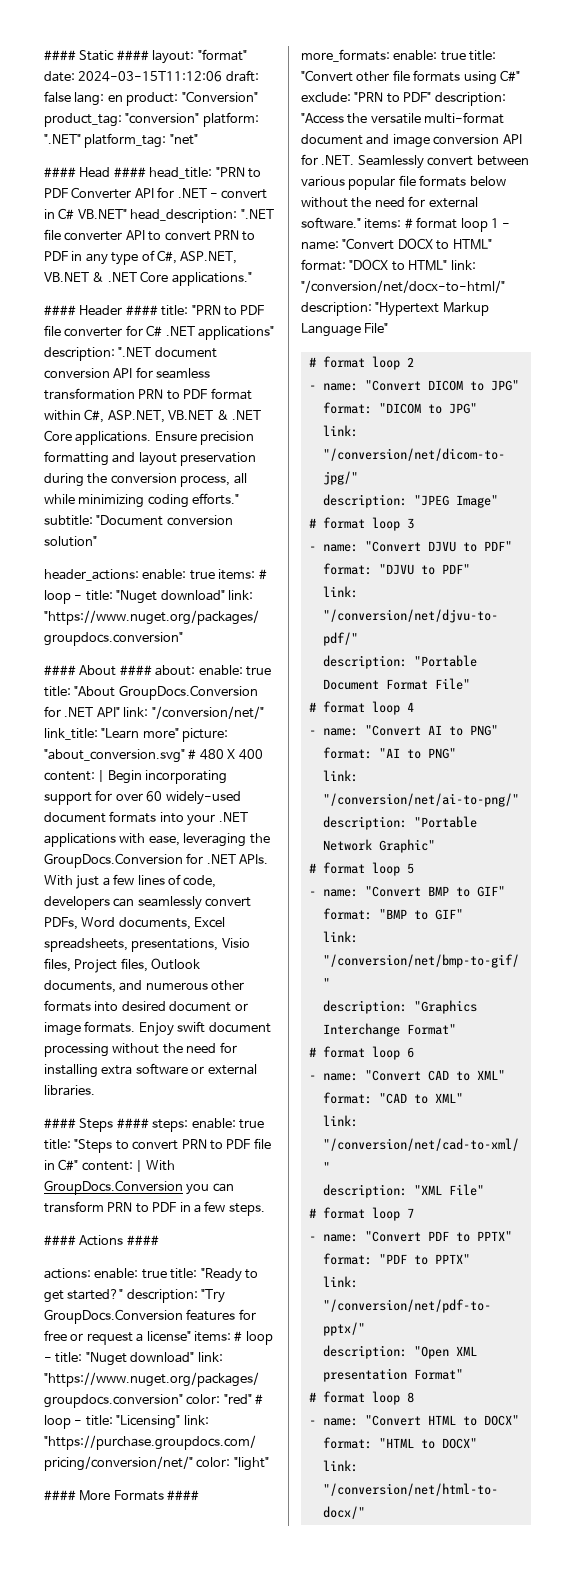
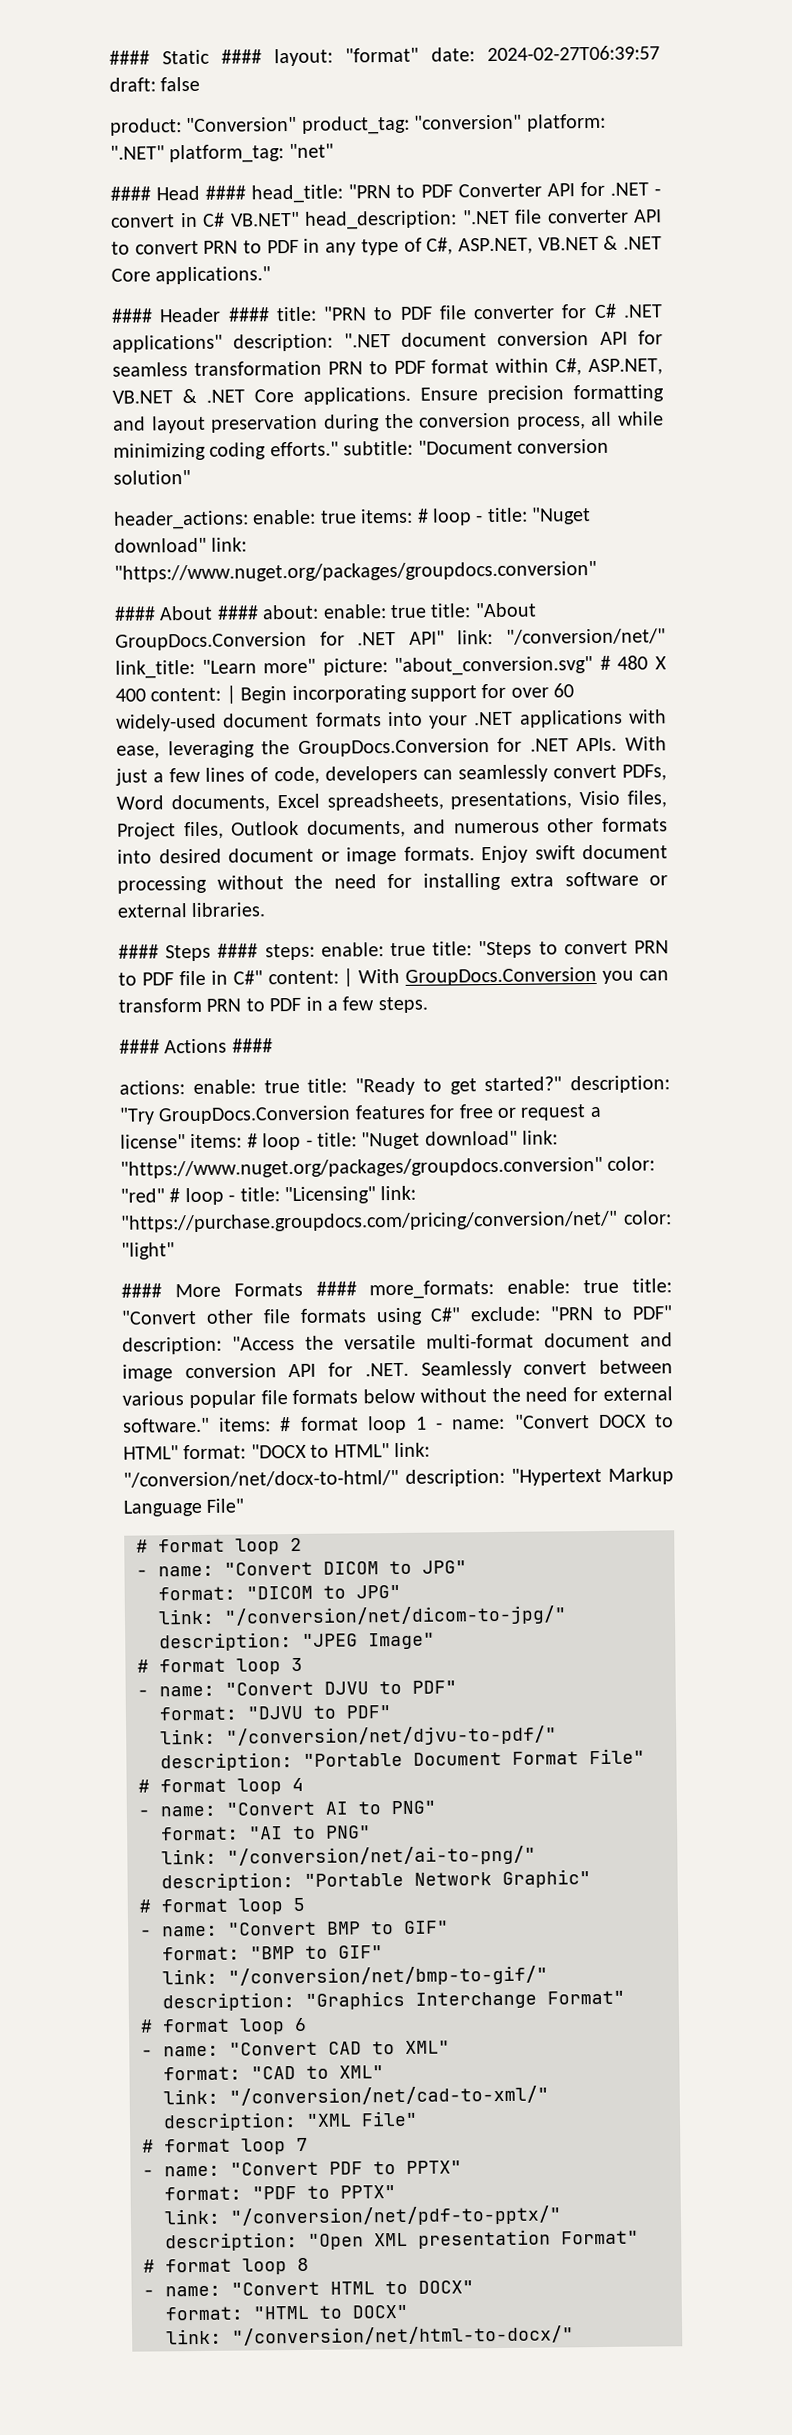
- #### Static #### layout: "format" date: 2024-03-15T11:12:06 draft: false lang: en product: "Conversion" product_tag: "conversion" platform: ".NET" platform_tag: "net"
+ #### Static #### layout: "format" date: 2024-02-27T06:39:57 draft: false
+ product: "Conversion" product_tag: "conversion" platform: ".NET" platform_tag: "net"

